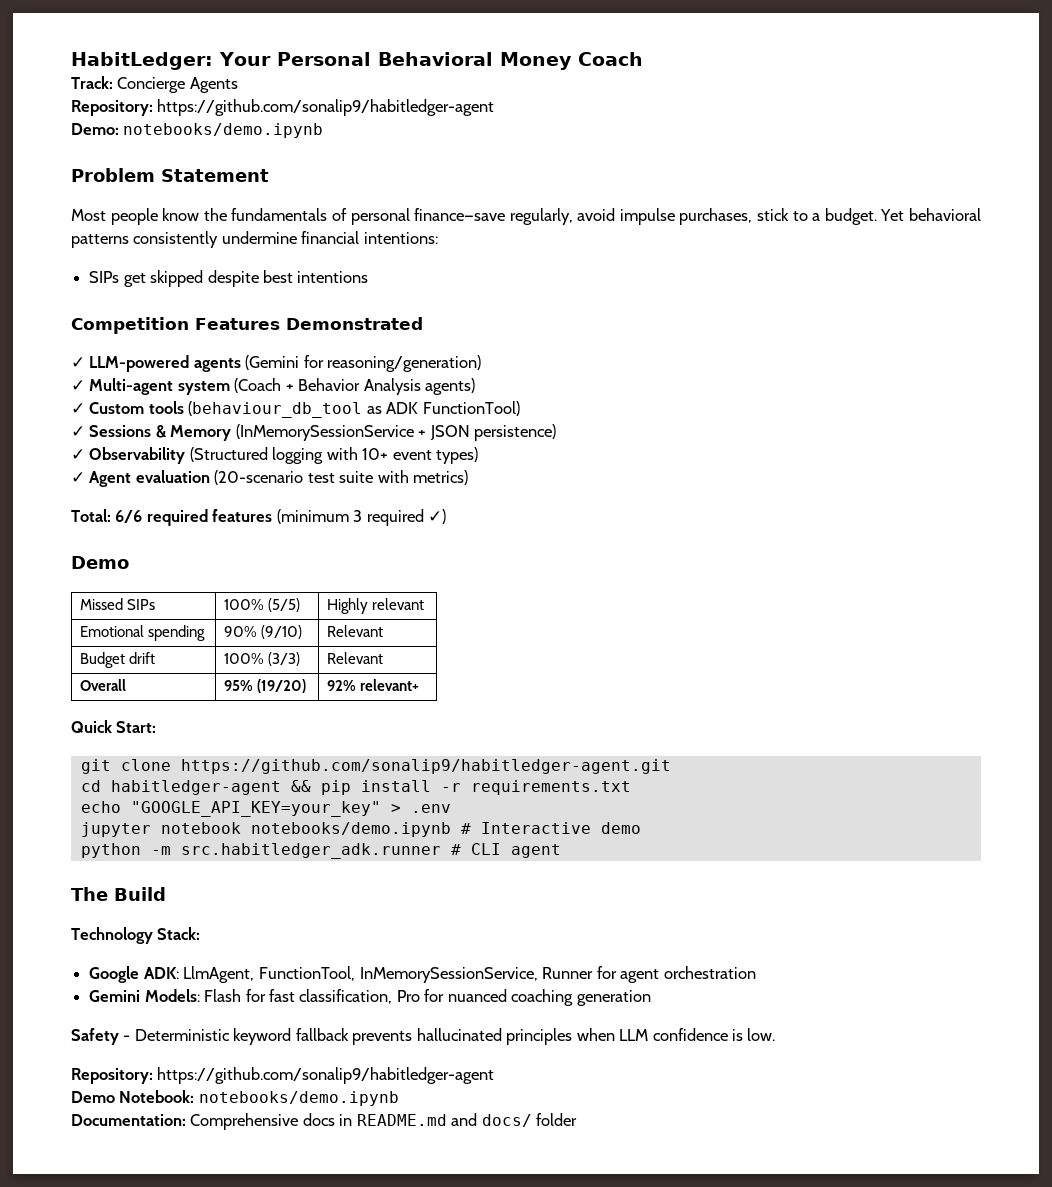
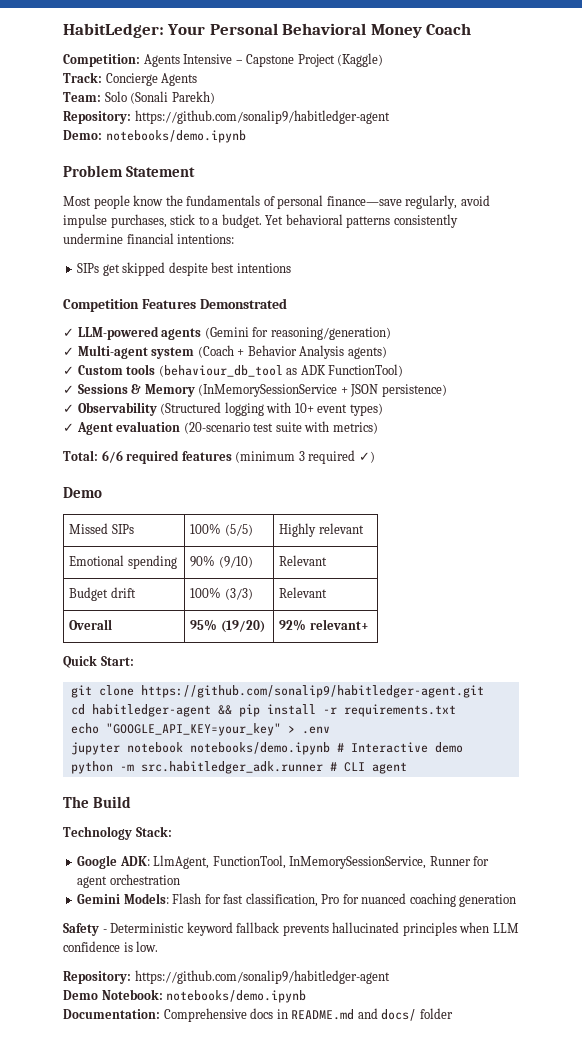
+ Competition: Agents Intensive – Capstone Project (Kaggle)
+ Team: Solo (Sonali Parekh)

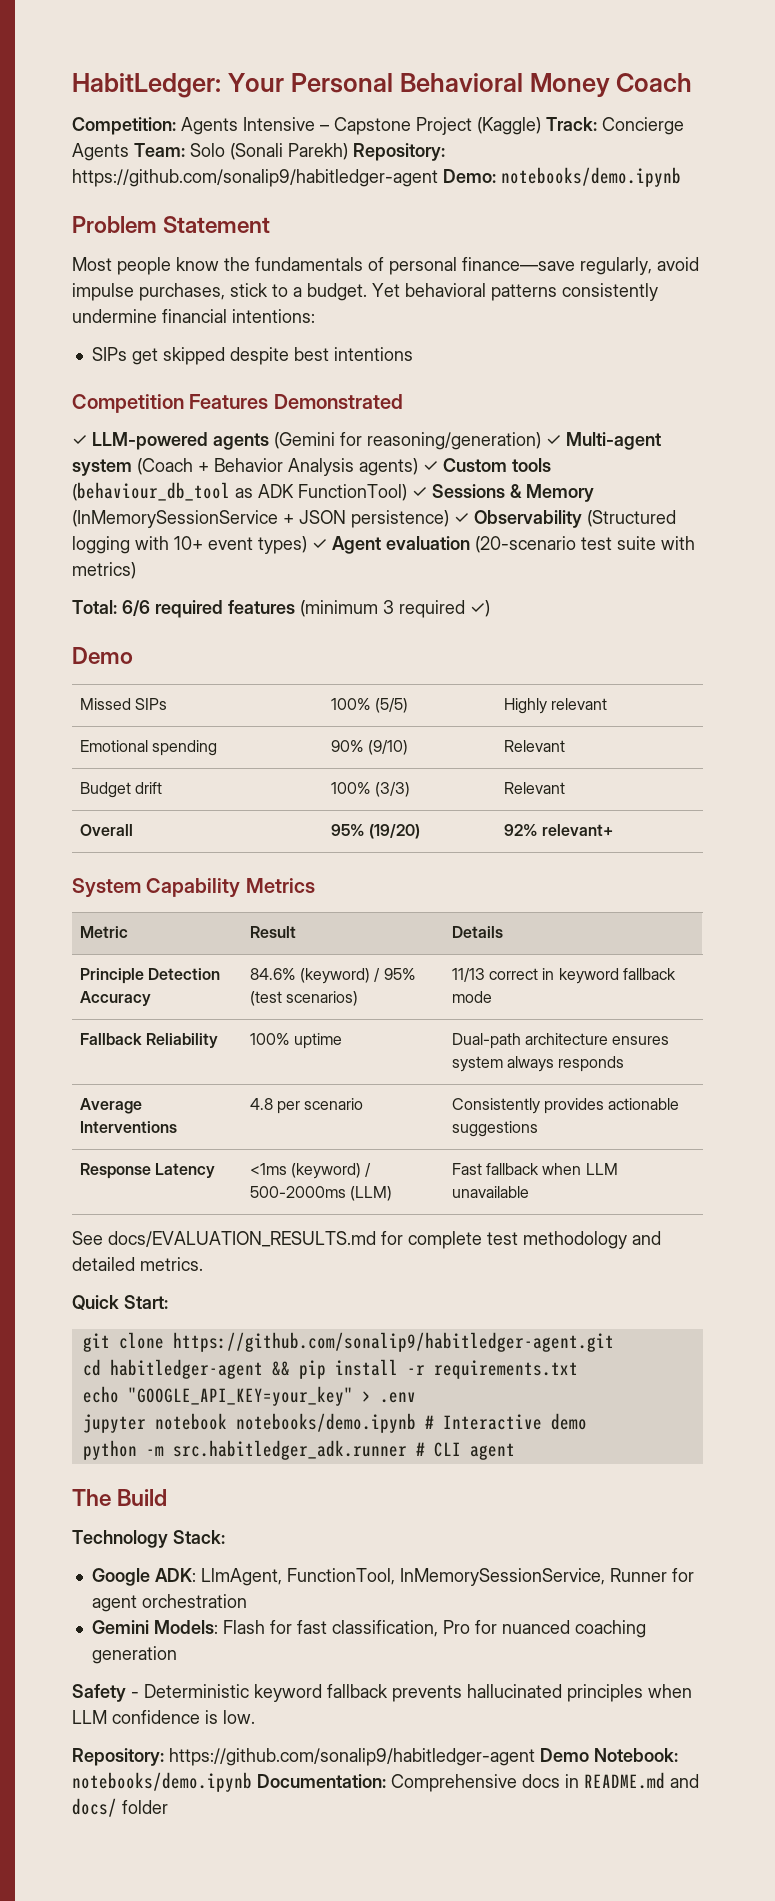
- Competition: Agents Intensive – Capstone Project (Kaggle)
- Track: Concierge Agents
- Team: Solo (Sonali Parekh)
- Repository: https://github.com/sonalip9/habitledger-agent
- Demo: notebooks/demo.ipynb
+ Competition: Agents Intensive – Capstone Project (Kaggle) Track: Concierge Agents Team: Solo (Sonali Parekh) Repository: https://github.com/sonalip9/habitledger-agent Demo: notebooks/demo.ipynb
- ✓ LLM-powered agents (Gemini for reasoning/generation)
- ✓ Multi-agent system (Coach + Behavior Analysis agents)
- ✓ Custom tools (behaviour_db_tool as ADK FunctionTool)
- ✓ Sessions & Memory (InMemorySessionService + JSON persistence)
- ✓ Observability (Structured logging with 10+ event types)
- ✓ Agent evaluation (20-scenario test suite with metrics)
+ ✓ LLM-powered agents (Gemini for reasoning/generation) ✓ Multi-agent system (Coach + Behavior Analysis agents) ✓ Custom tools (behaviour_db_tool as ADK FunctionTool) ✓ Sessions & Memory (InMemorySessionService + JSON persistence) ✓ Observability (Structured logging with 10+ event types) ✓ Agent evaluation (20-scenario test suite with metrics)
+ System Capability Metrics
+ Metric | Result | Details
+ Principle Detection Accuracy | 84.6% (keyword) / 95% (test scenarios) | 11/13 correct in keyword fallback mode
+ Fallback Reliability | 100% uptime | Dual-path architecture ensures system always responds
+ Average Interventions | 4.8 per scenario | Consistently provides actionable suggestions
+ Response Latency | <1ms (keyword) / 500-2000ms (LLM) | Fast fallback when LLM unavailable
+ See docs/EVALUATION_RESULTS.md for complete test methodology and detailed metrics.
  Safety - Deterministic keyword fallback prevents hallucinated principles when LLM confidence is low.
- Repository: https://github.com/sonalip9/habitledger-agent
- Demo Notebook: notebooks/demo.ipynb
- Documentation: Comprehensive docs in README.md and docs/ folder
+ Repository: https://github.com/sonalip9/habitledger-agent Demo Notebook: notebooks/demo.ipynb Documentation: Comprehensive docs in README.md and docs/ folder

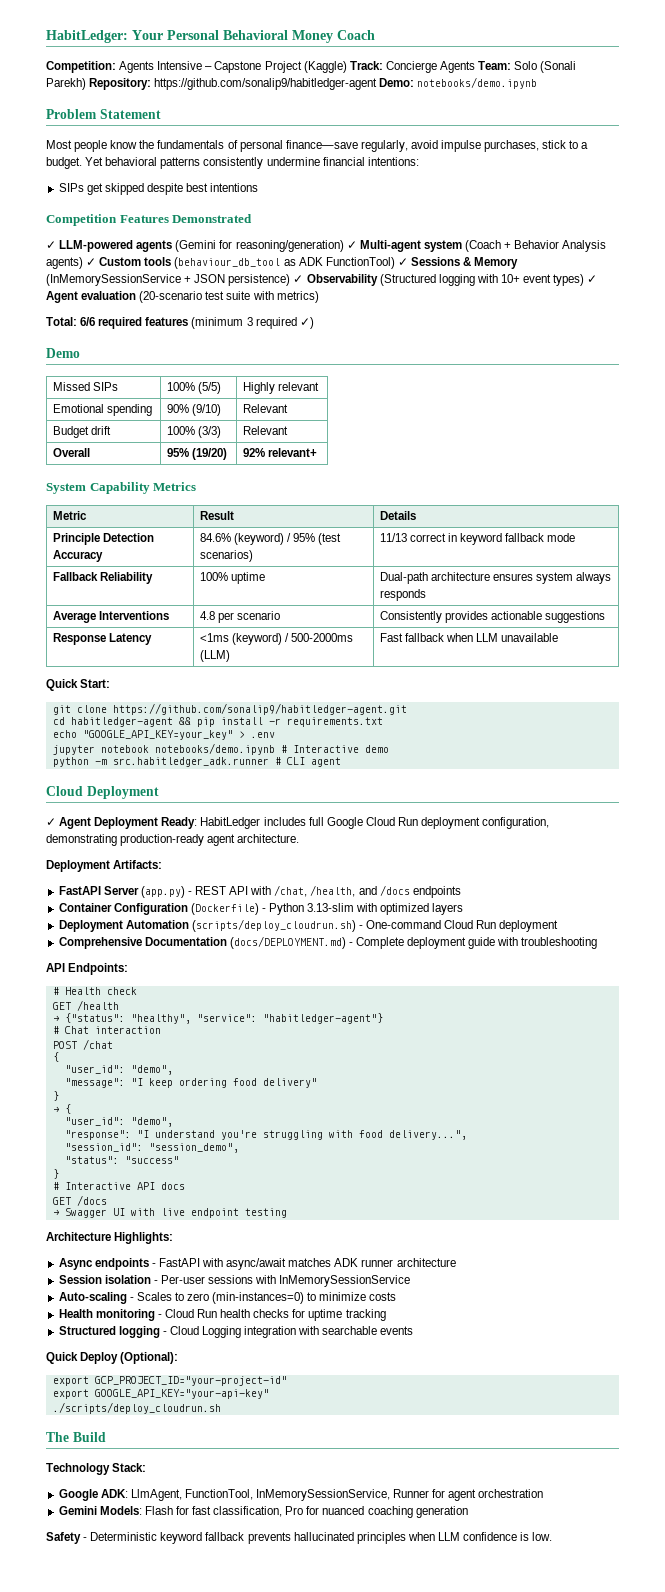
- See docs/EVALUATION_RESULTS.md for complete test methodology and detailed metrics.
+ Cloud Deployment
+ ✓ Agent Deployment Ready: HabitLedger includes full Google Cloud Run deployment configuration, demonstrating production-ready agent architecture.
+ Deployment Artifacts:
+ FastAPI Server (app.py) - REST API with /chat, /health, and /docs endpoints
+ Container Configuration (Dockerfile) - Python 3.13-slim with optimized layers
+ Deployment Automation (scripts/deploy_cloudrun.sh) - One-command Cloud Run deployment
+ Comprehensive Documentation (docs/DEPLOYMENT.md) - Complete deployment guide with troubleshooting
+ API Endpoints:
+ # Health check
+ GET /health
+ → {"status": "healthy", "service": "habitledger-agent"}
+ # Chat interaction
+ POST /chat
+ {
+ "user_id": "demo",
+ "message": "I keep ordering food delivery"
+ }
+ → {
+ "user_id": "demo",
+ "response": "I understand you're struggling with food delivery...",
+ "session_id": "session_demo",
+ "status": "success"
+ }
+ # Interactive API docs
+ GET /docs
+ → Swagger UI with live endpoint testing
+ Architecture Highlights:
+ Async endpoints - FastAPI with async/await matches ADK runner architecture
+ Session isolation - Per-user sessions with InMemorySessionService
+ Auto-scaling - Scales to zero (min-instances=0) to minimize costs
+ Health monitoring - Cloud Run health checks for uptime tracking
+ Structured logging - Cloud Logging integration with searchable events
+ Quick Deploy (Optional):
+ export GCP_PROJECT_ID="your-project-id"
+ export GOOGLE_API_KEY="your-api-key"
+ ./scripts/deploy_cloudrun.sh
- Repository: https://github.com/sonalip9/habitledger-agent Demo Notebook: notebooks/demo.ipynb Documentation: Comprehensive docs in README.md and docs/ folder

